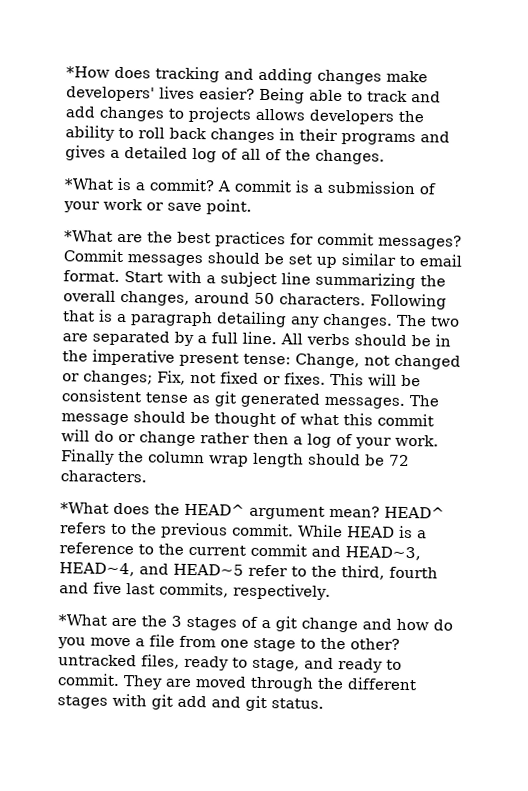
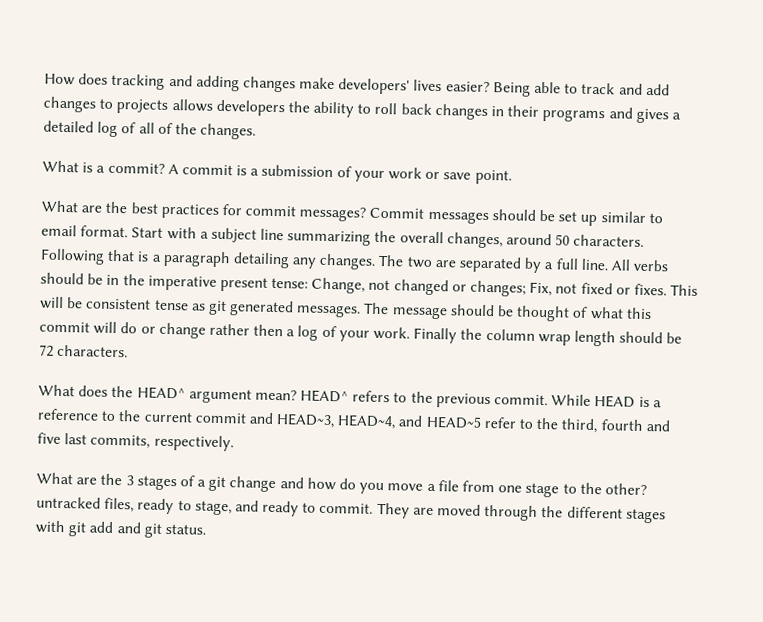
- *How does tracking and adding changes make developers' lives easier?
+ How does tracking and adding changes make developers' lives easier?
- *What is a commit?
+ What is a commit?
- *What are the best practices for commit messages?
+ What are the best practices for commit messages?
- *What does the HEAD^ argument mean?
+ What does the HEAD^ argument mean?
- *What are the 3 stages of a git change and how do you move a file from one stage to the other? untracked files, ready to stage, and ready to commit.
+ What are the 3 stages of a git change and how do you move a file from one stage to the other? untracked files, ready to stage, and ready to commit.

